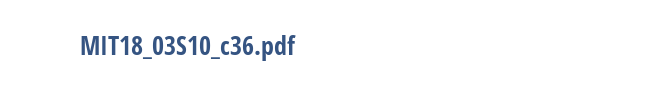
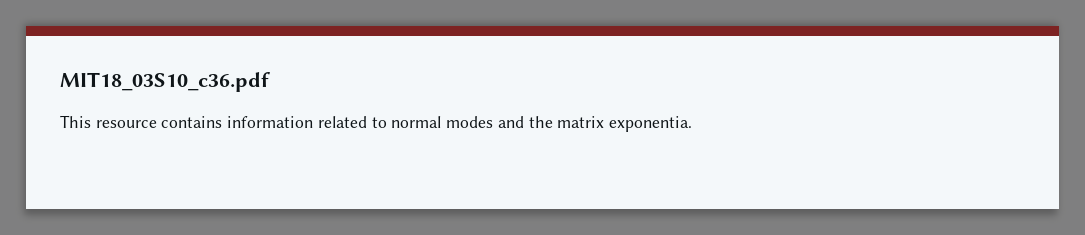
+ This resource contains information related to normal modes and the matrix exponentia.

